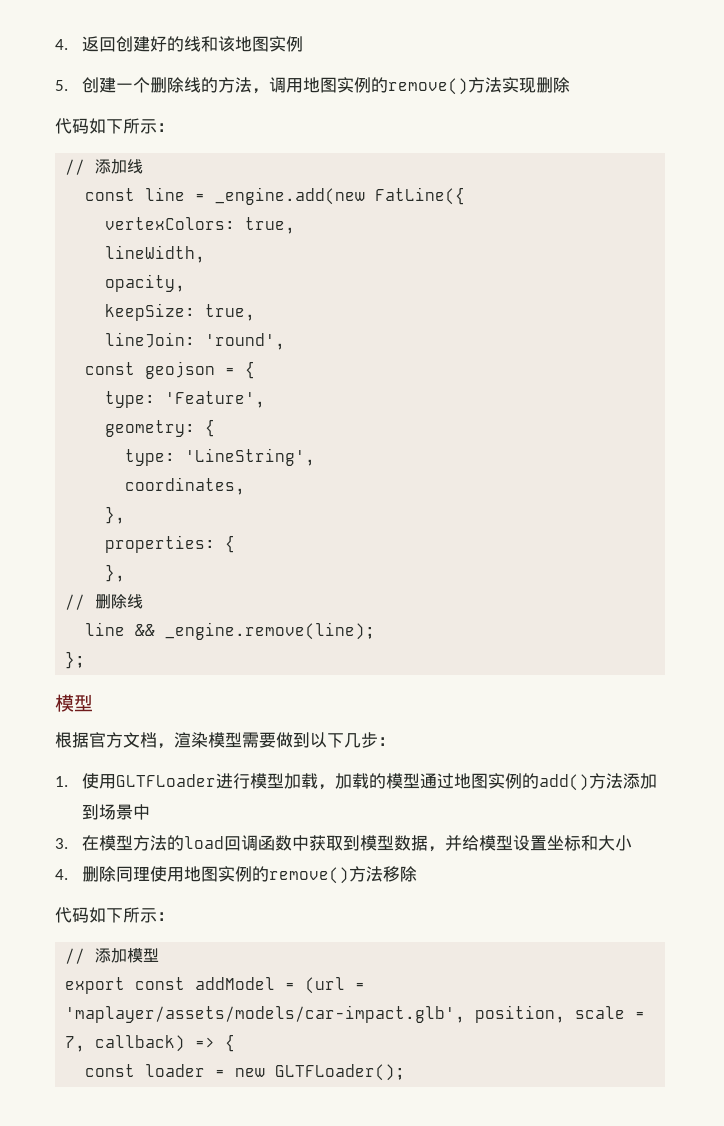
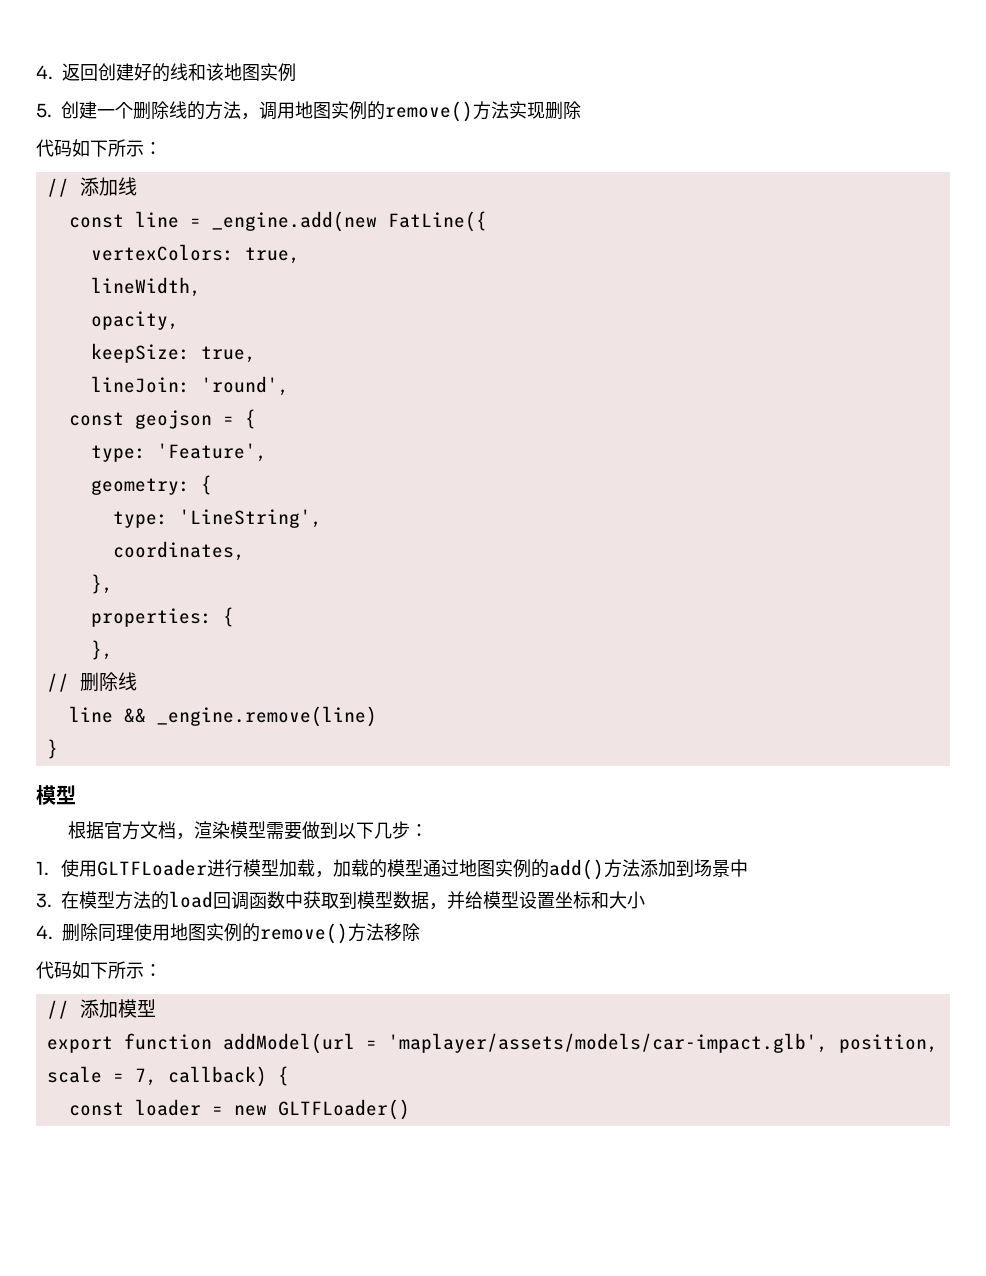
- line && _engine.remove(line);
- };
+ line && _engine.remove(line)
+ }
- export const addModel = (url = 'maplayer/assets/models/car-impact.glb', position, scale = 7, callback) => {
+ export function addModel(url = 'maplayer/assets/models/car-impact.glb', position, scale = 7, callback) {
- const loader = new GLTFLoader();
+ const loader = new GLTFLoader()

